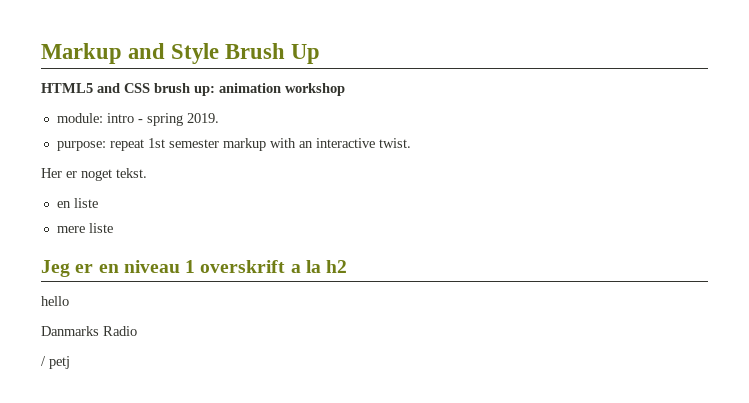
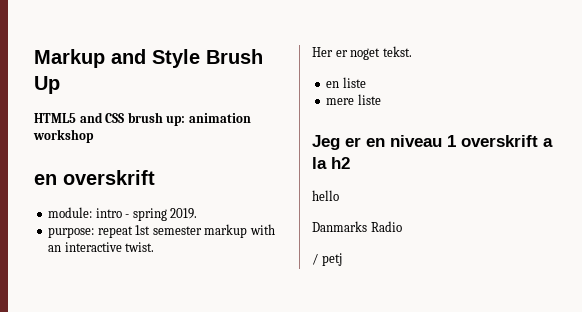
+ en overskrift

